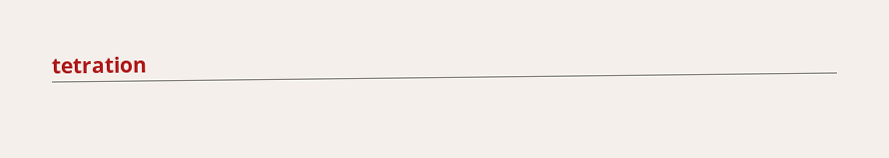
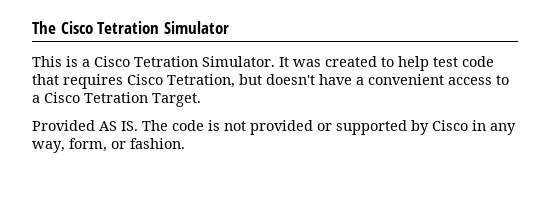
- tetration
+ The Cisco Tetration Simulator
+ This is a Cisco Tetration Simulator. It was created to help test code that requires Cisco Tetration, but doesn't have a convenient access to a Cisco Tetration Target.
+ Provided AS IS. The code is not provided or supported by Cisco in any way, form, or fashion.

